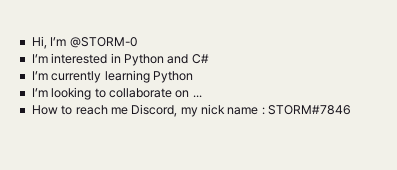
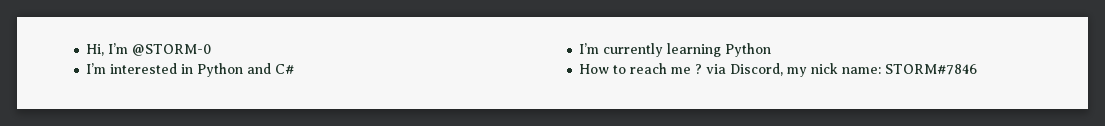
- I’m looking to collaborate on ...
- How to reach me Discord, my nick name : STORM#7846
+ How to reach me ? via Discord, my nick name: STORM#7846

